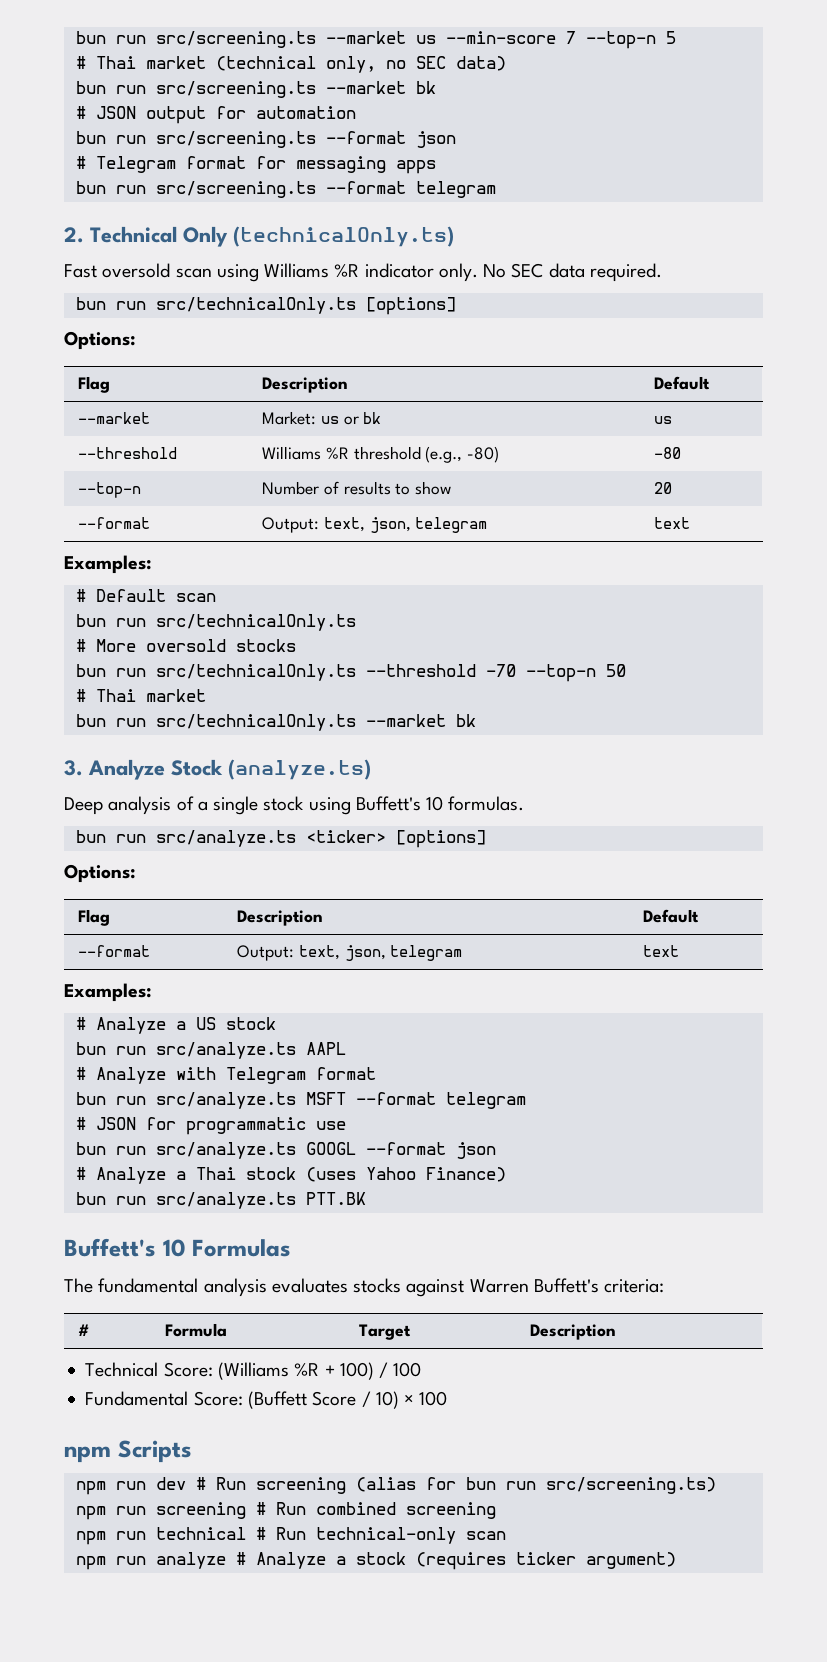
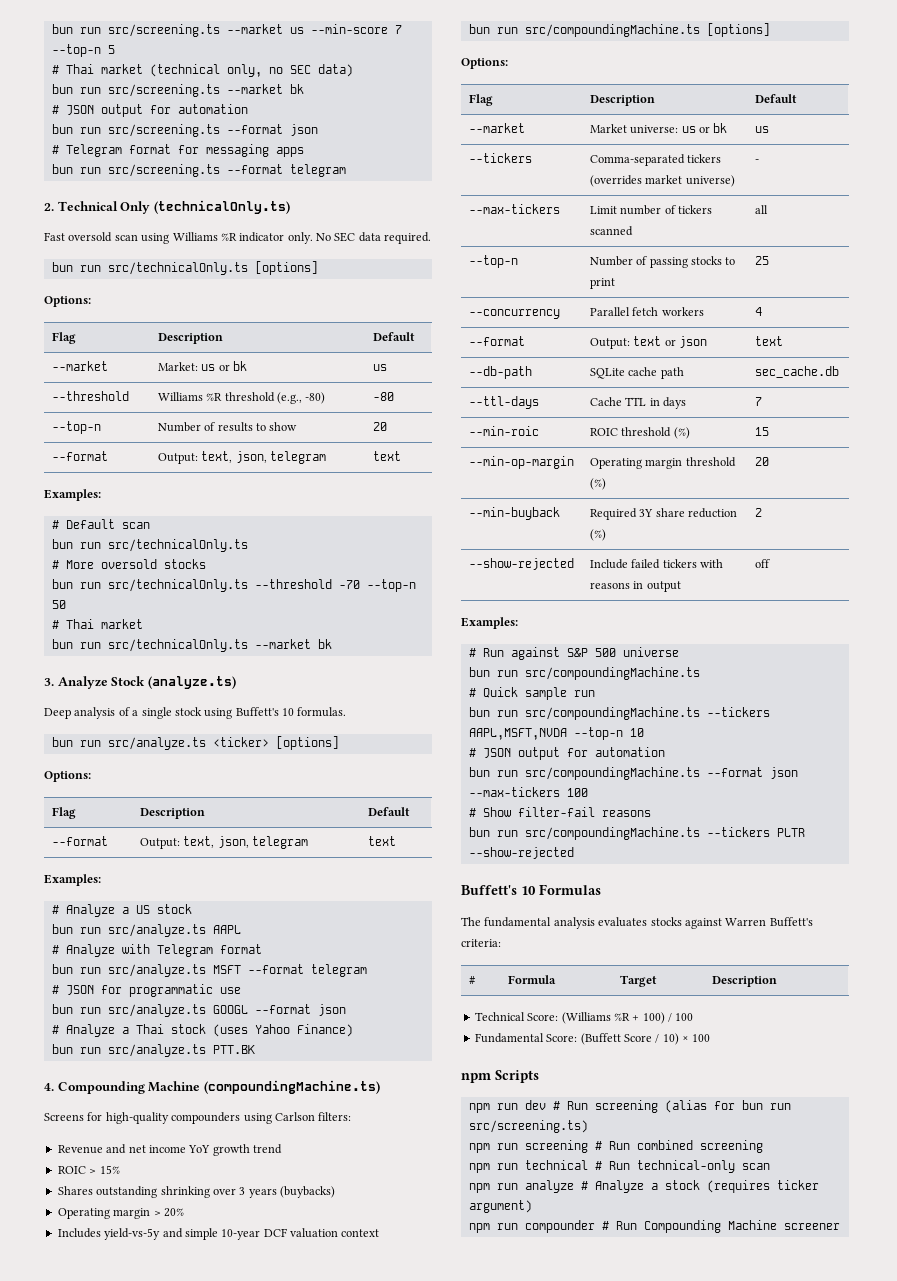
+ 4. Compounding Machine (compoundingMachine.ts)
+ Screens for high-quality compounders using Carlson filters:
+ Revenue and net income YoY growth trend
+ ROIC > 15%
+ Shares outstanding shrinking over 3 years (buybacks)
+ Operating margin > 20%
+ Includes yield-vs-5y and simple 10-year DCF valuation context
+ bun run src/compoundingMachine.ts [options]
+ Options:
+ Flag | Description | Default
+ --market | Market universe: us or bk | us
+ --tickers | Comma-separated tickers (overrides market universe) | -
+ --max-tickers | Limit number of tickers scanned | all
+ --top-n | Number of passing stocks to print | 25
+ --concurrency | Parallel fetch workers | 4
+ --format | Output: text or json | text
+ --db-path | SQLite cache path | sec_cache.db
+ --ttl-days | Cache TTL in days | 7
+ --min-roic | ROIC threshold (%) | 15
+ --min-op-margin | Operating margin threshold (%) | 20
+ --min-buyback | Required 3Y share reduction (%) | 2
+ --show-rejected | Include failed tickers with reasons in output | off
+ Examples:
+ # Run against S&P 500 universe
+ bun run src/compoundingMachine.ts
+ # Quick sample run
+ bun run src/compoundingMachine.ts --tickers AAPL,MSFT,NVDA --top-n 10
+ # JSON output for automation
+ bun run src/compoundingMachine.ts --format json --max-tickers 100
+ # Show filter-fail reasons
+ bun run src/compoundingMachine.ts --tickers PLTR --show-rejected
+ npm run compounder # Run Compounding Machine screener

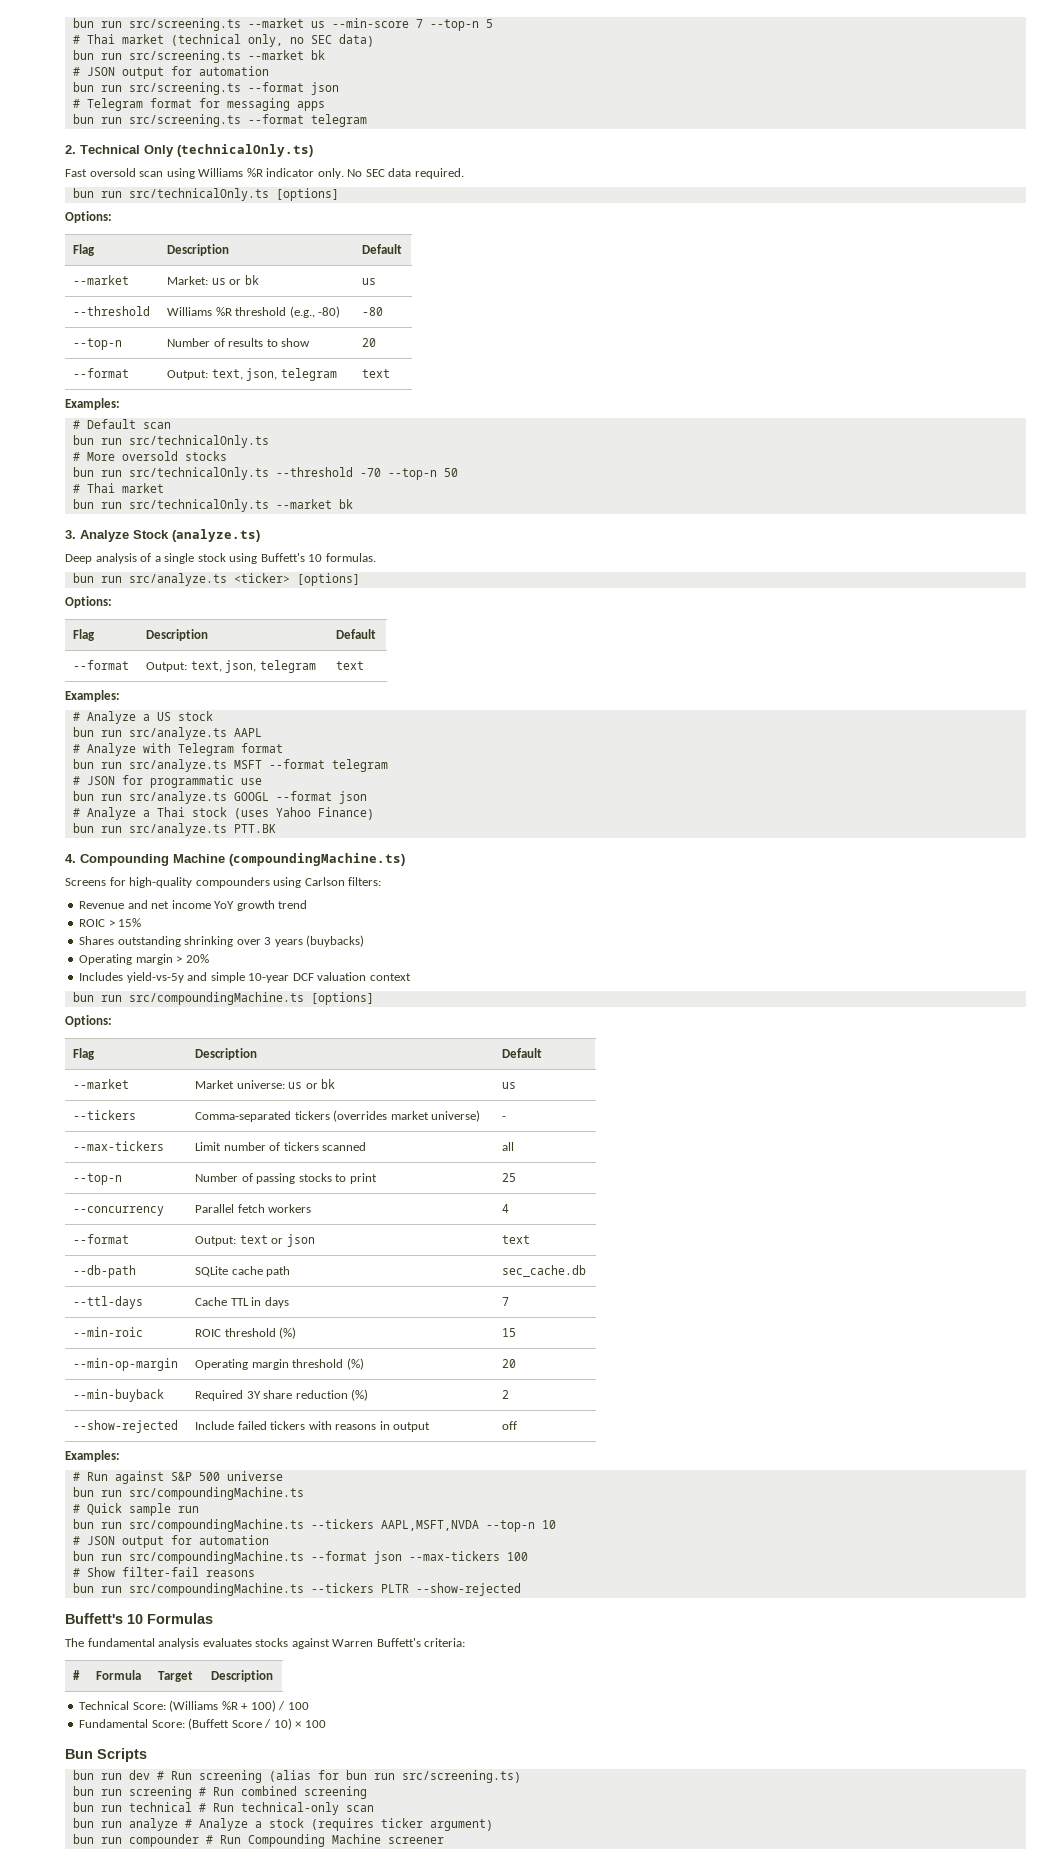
- npm Scripts
+ Bun Scripts
- npm run dev # Run screening (alias for bun run src/screening.ts)
+ bun run dev # Run screening (alias for bun run src/screening.ts)
- npm run screening # Run combined screening
+ bun run screening # Run combined screening
- npm run technical # Run technical-only scan
+ bun run technical # Run technical-only scan
- npm run analyze # Analyze a stock (requires ticker argument)
+ bun run analyze # Analyze a stock (requires ticker argument)
- npm run compounder # Run Compounding Machine screener
+ bun run compounder # Run Compounding Machine screener

